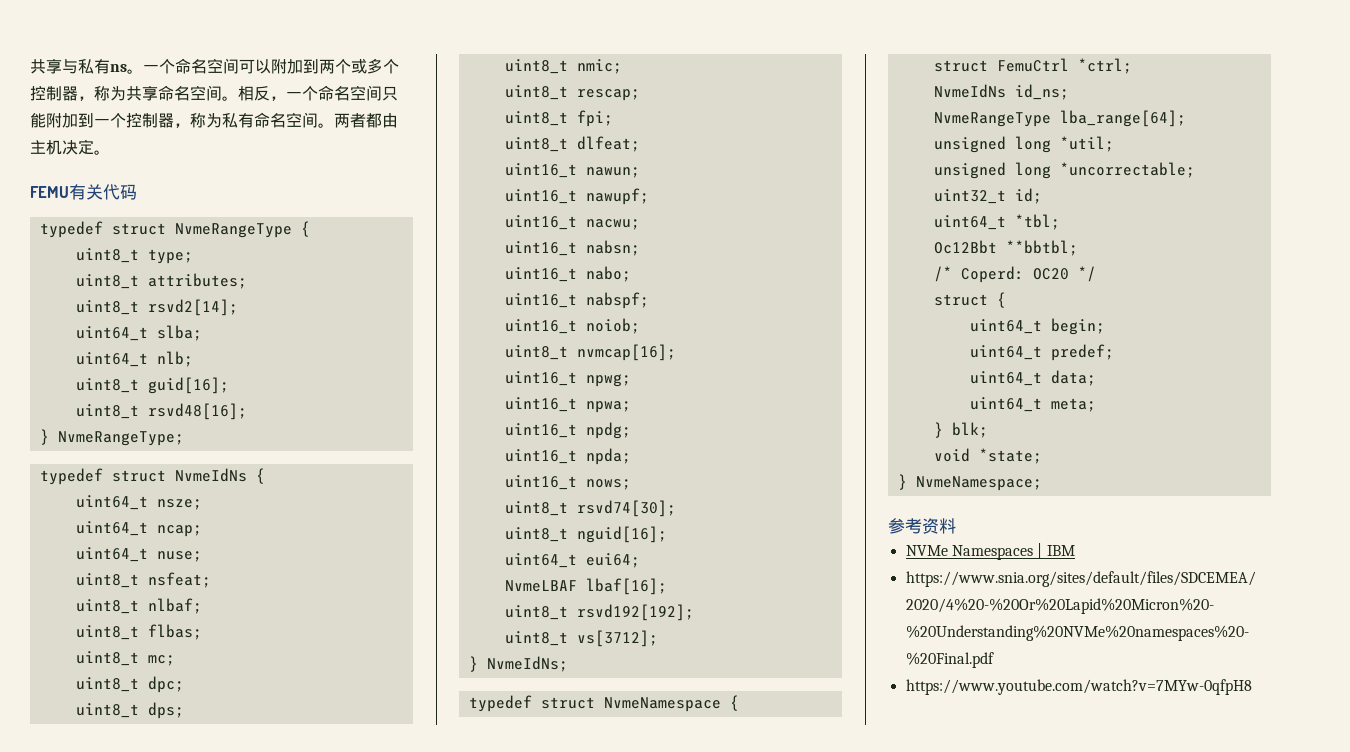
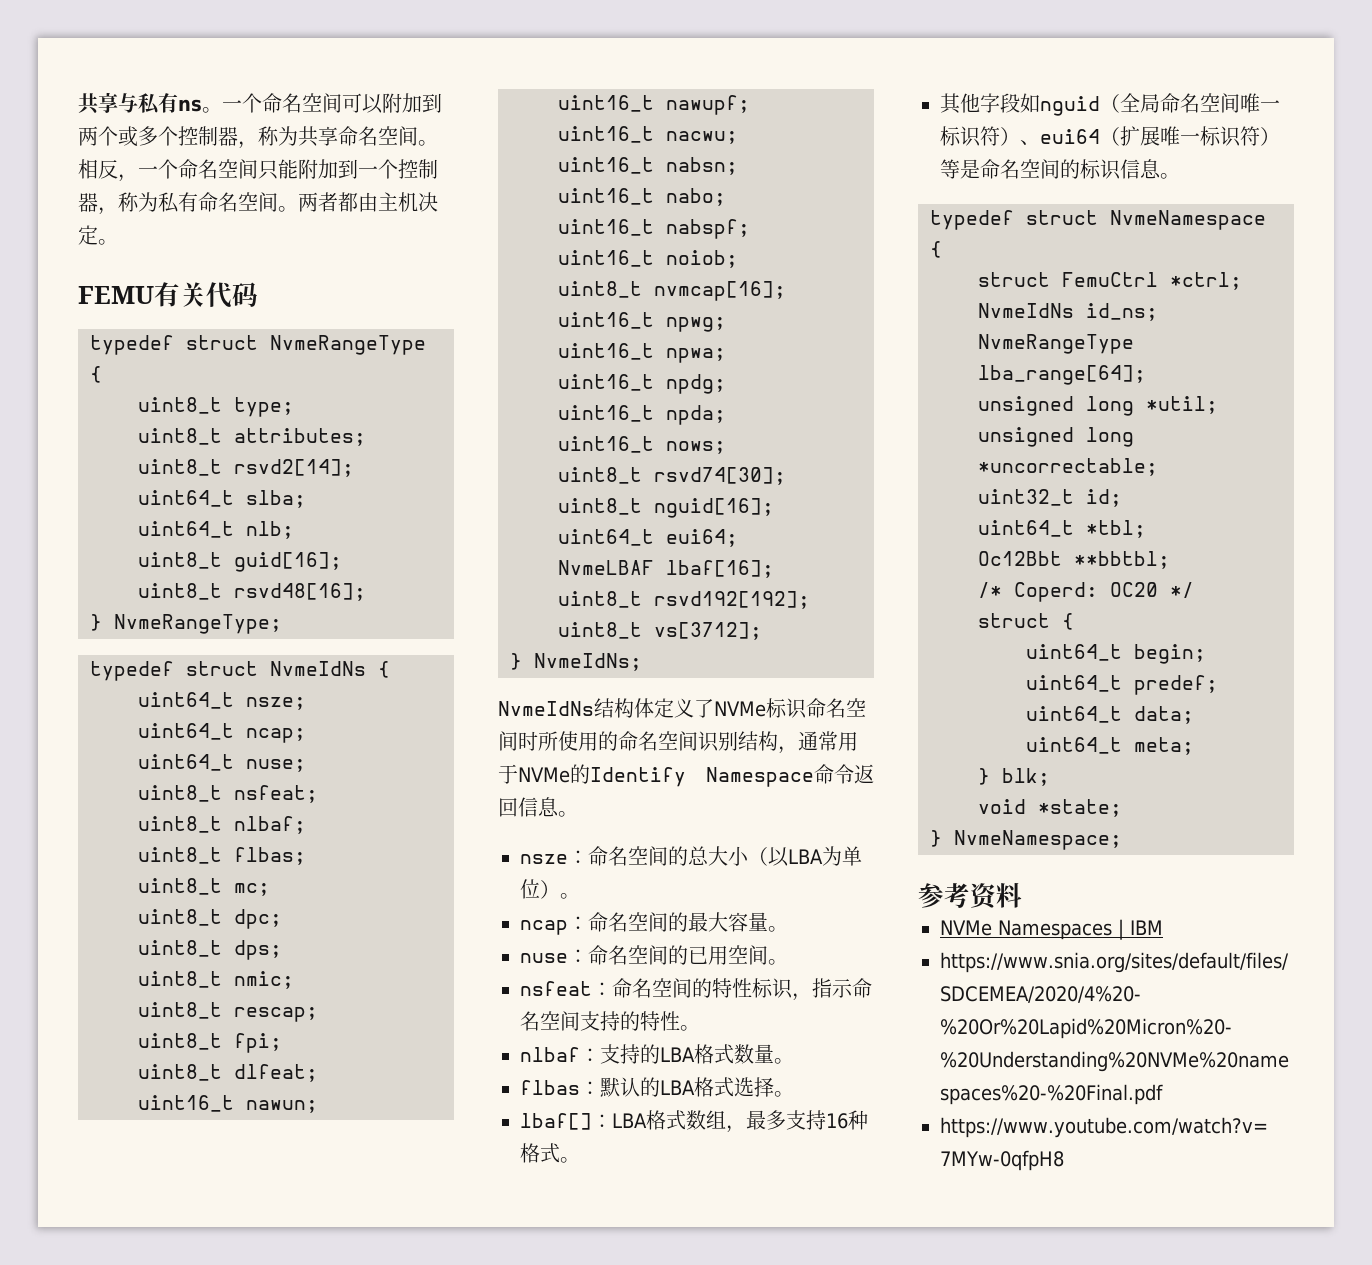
+ NvmeIdNs结构体定义了NVMe标识命名空间时所使用的命名空间识别结构，通常用于NVMe的Identify Namespace命令返回信息。
+ nsze：命名空间的总大小（以LBA为单位）。
+ ncap：命名空间的最大容量。
+ nuse：命名空间的已用空间。
+ nsfeat：命名空间的特性标识，指示命名空间支持的特性。
+ nlbaf：支持的LBA格式数量。
+ flbas：默认的LBA格式选择。
+ lbaf[]：LBA格式数组，最多支持16种格式。
+ 其他字段如nguid（全局命名空间唯一标识符）、eui64（扩展唯一标识符）等是命名空间的标识信息。

